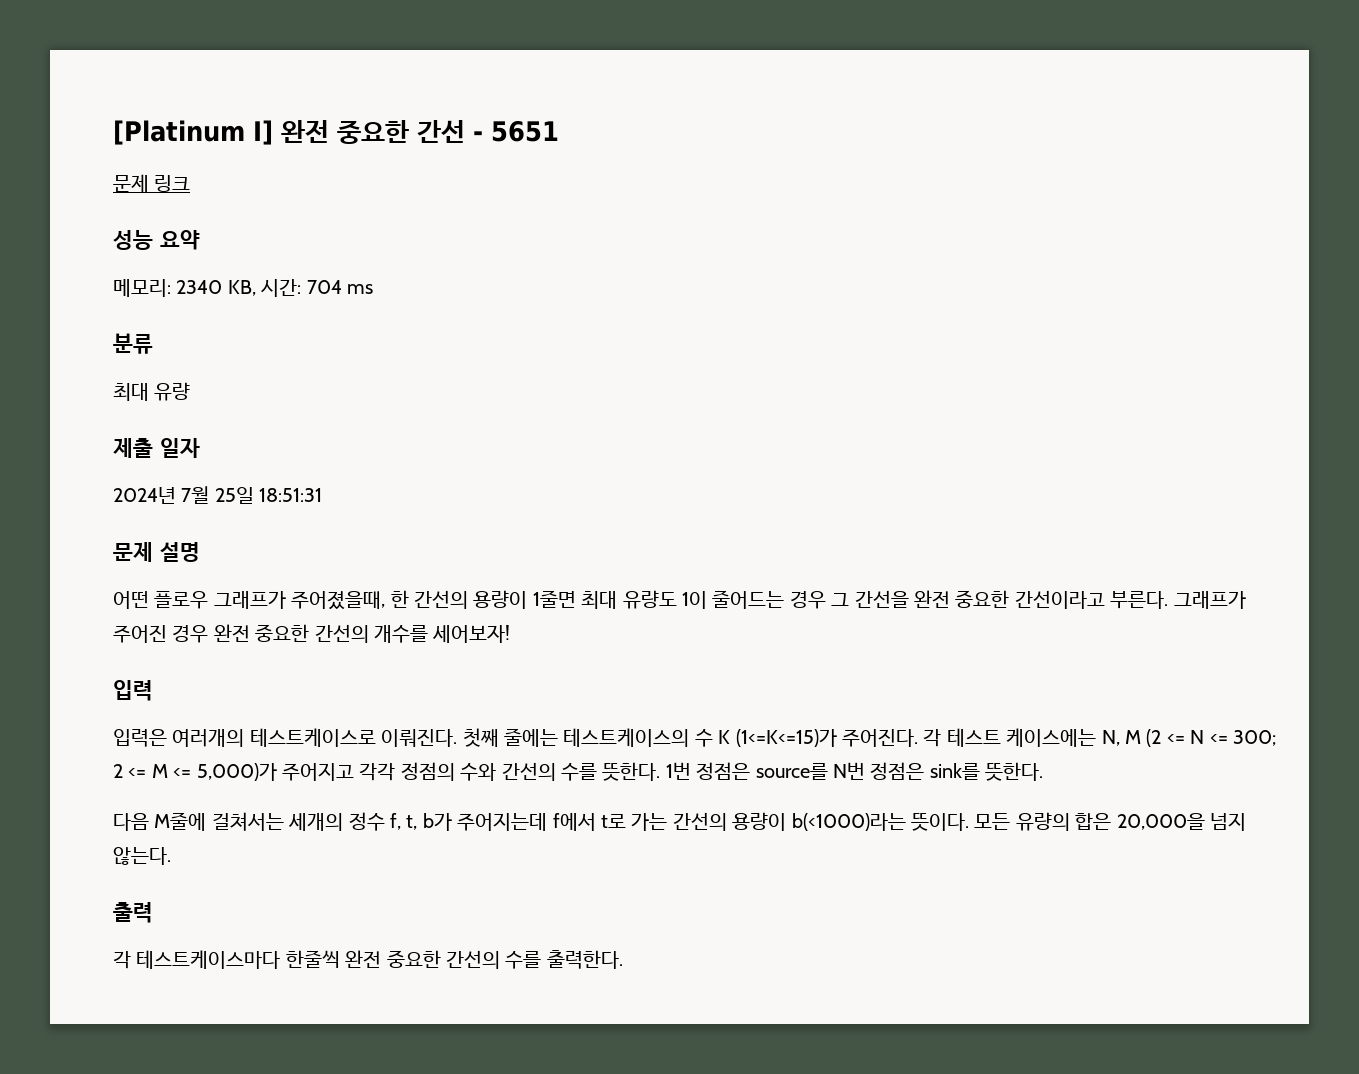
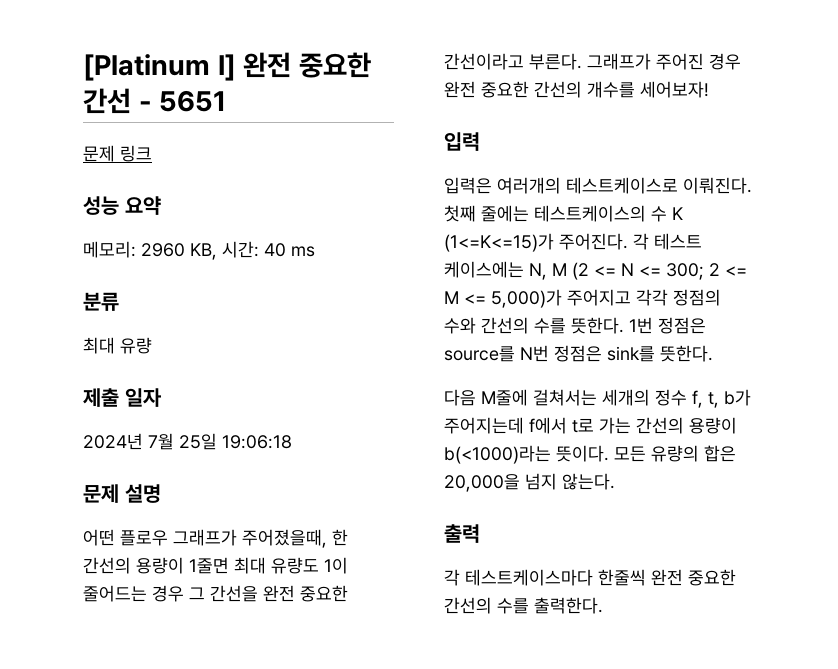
- 메모리: 2340 KB, 시간: 704 ms
+ 메모리: 2960 KB, 시간: 40 ms
- 2024년 7월 25일 18:51:31
+ 2024년 7월 25일 19:06:18

